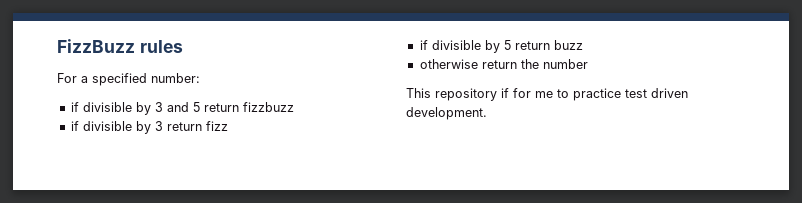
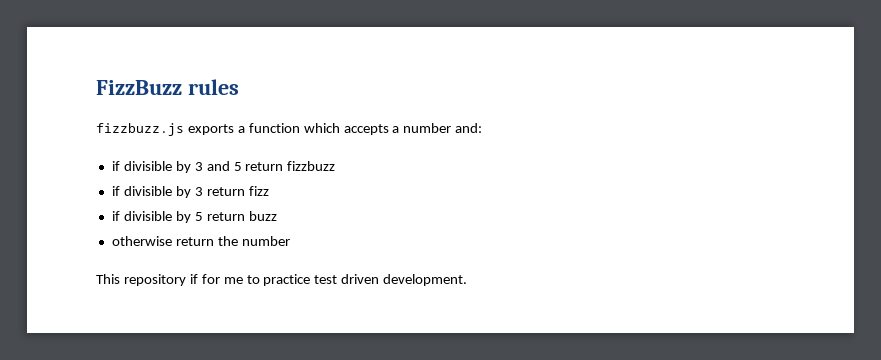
- For a specified number:
+ fizzbuzz.js exports a function which accepts a number and:

